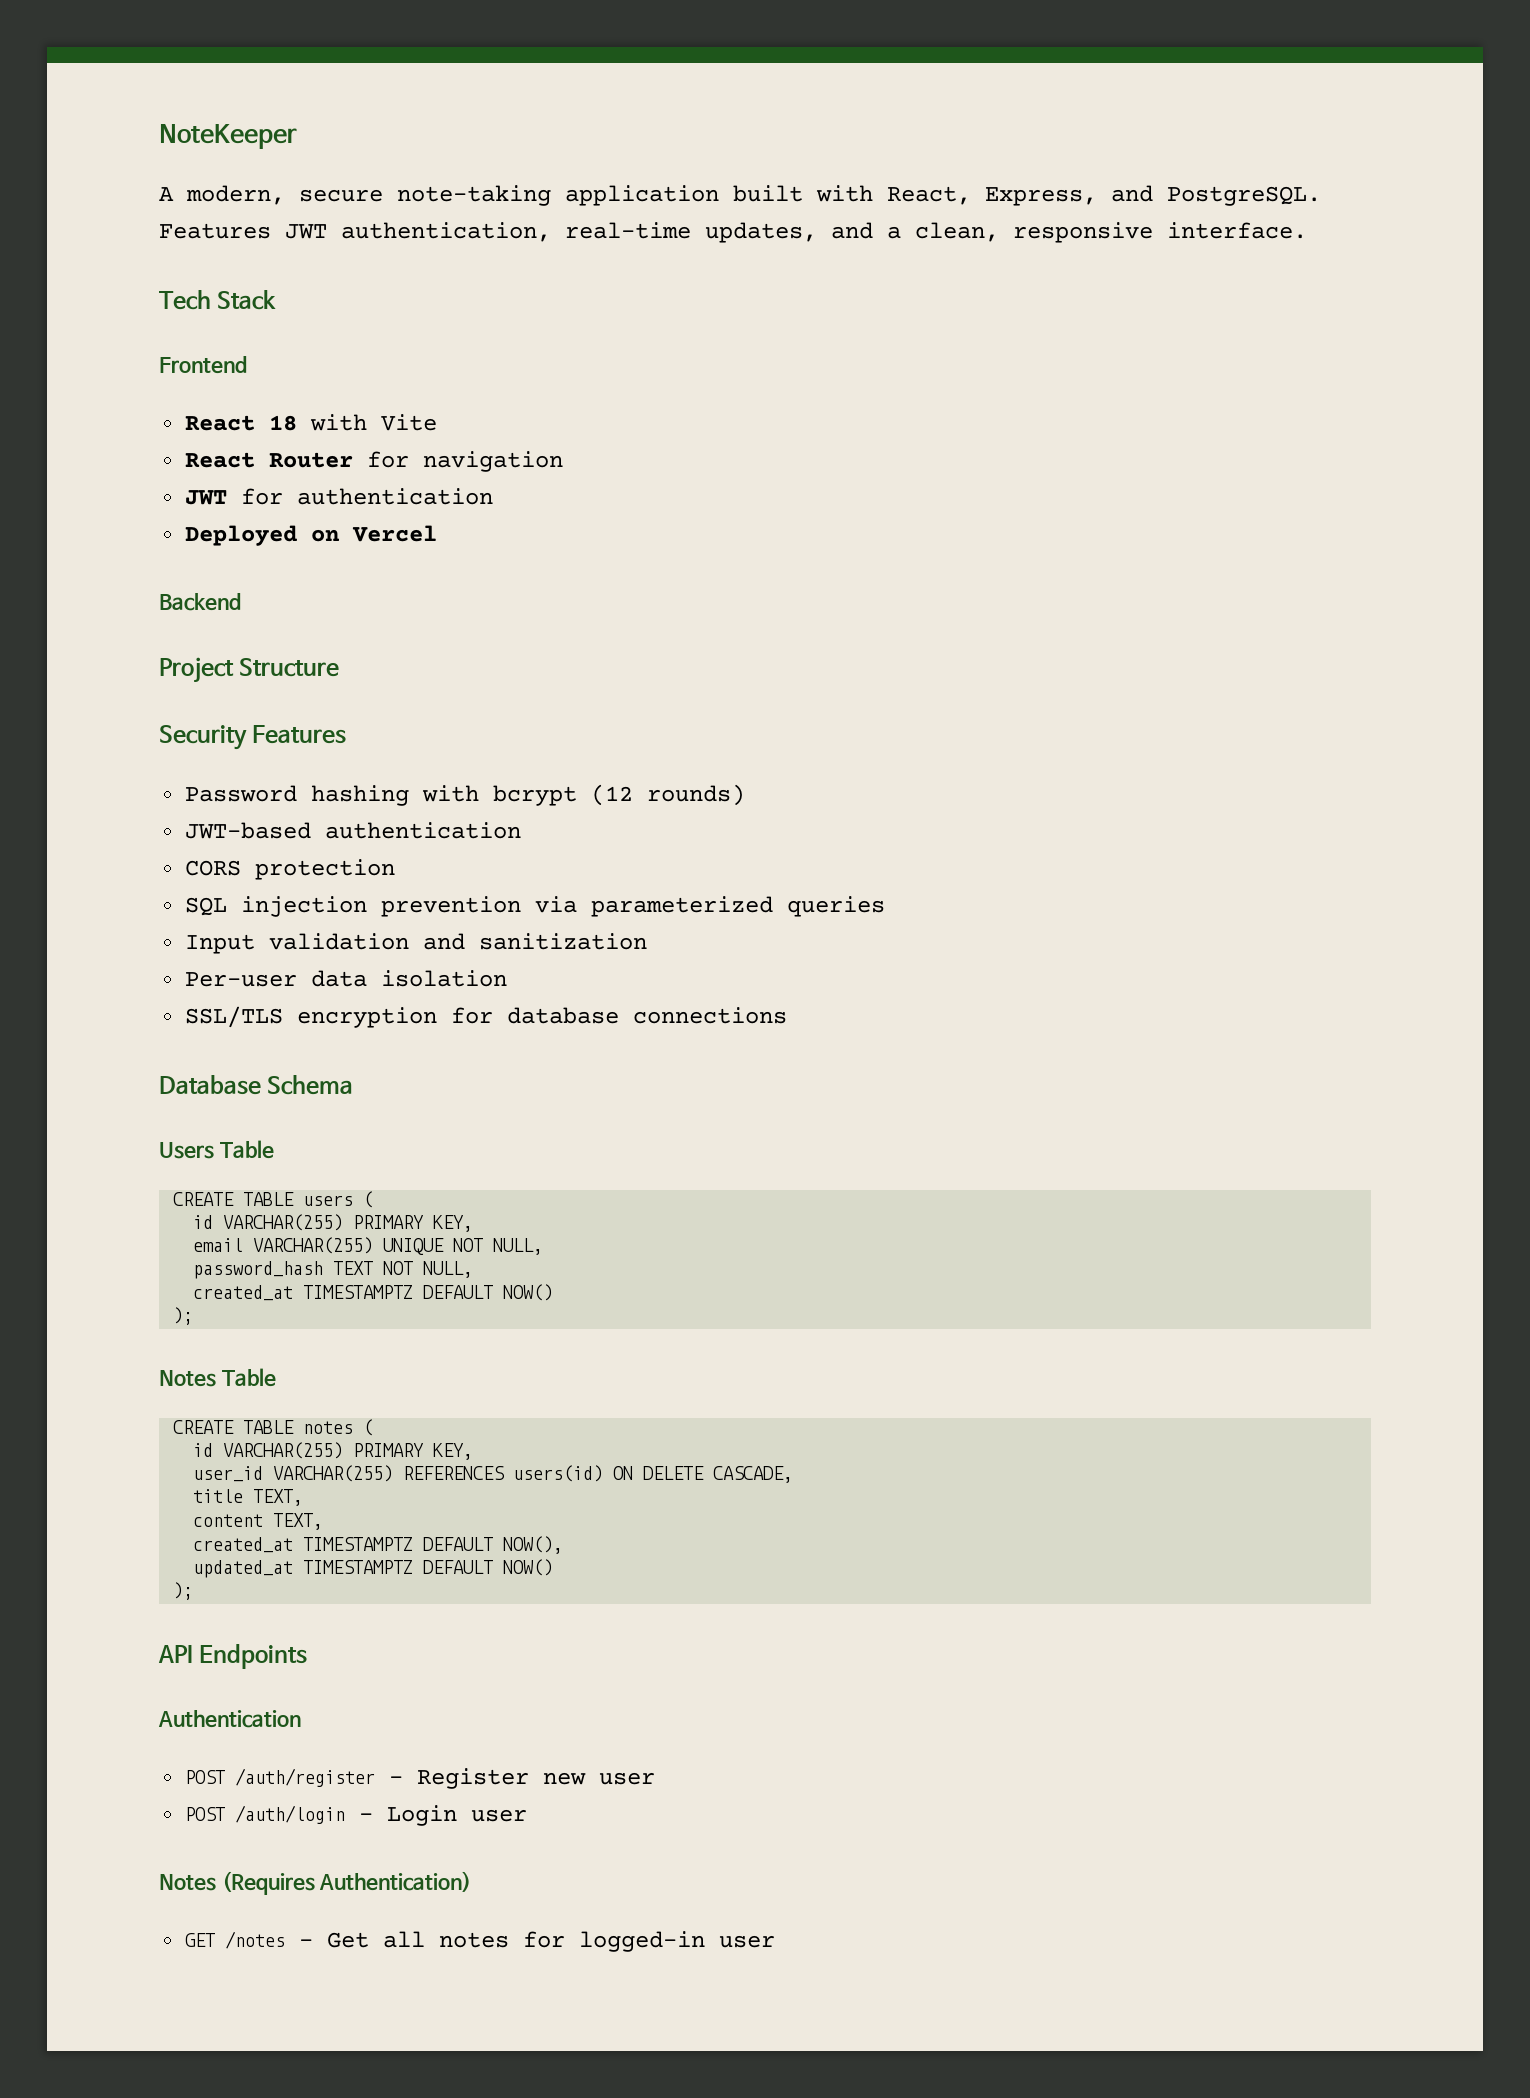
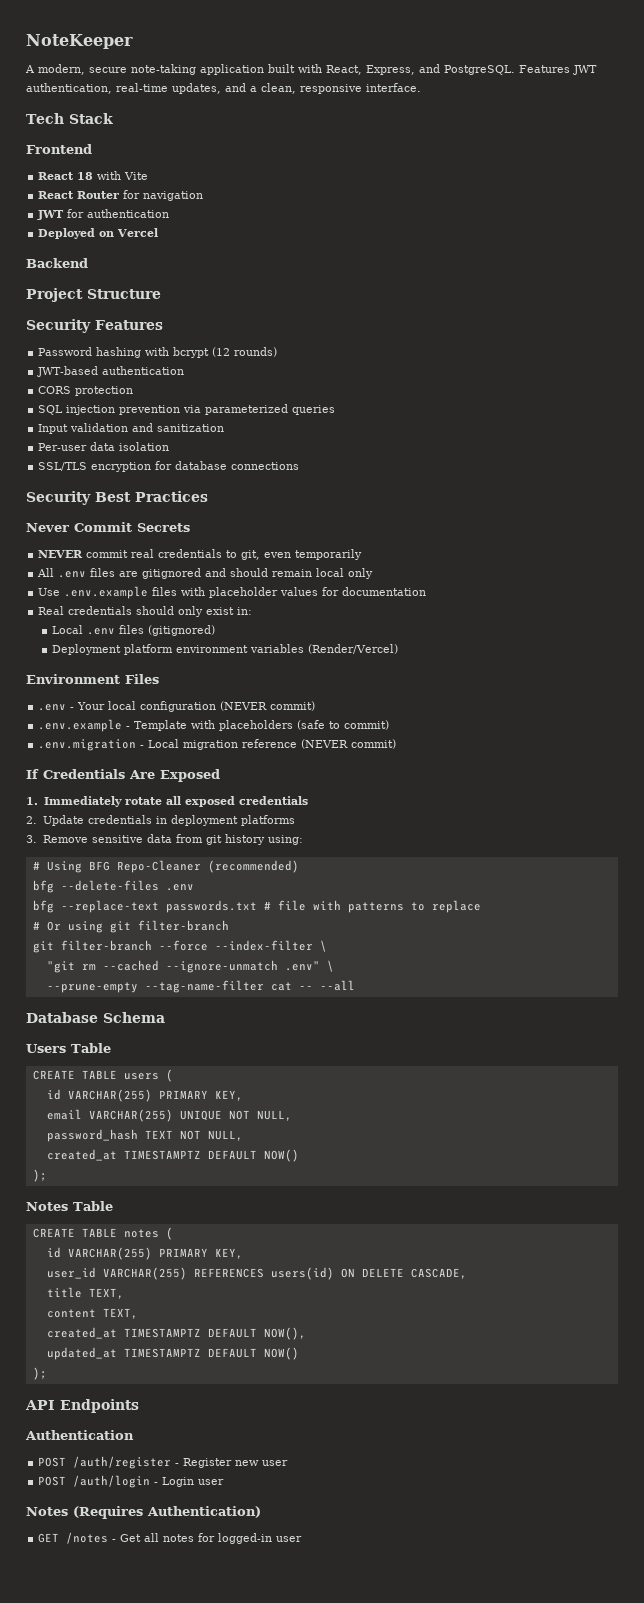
+ Security Best Practices
+ Never Commit Secrets
+ NEVER commit real credentials to git, even temporarily
+ All .env files are gitignored and should remain local only
+ Use .env.example files with placeholder values for documentation
+ Real credentials should only exist in:
+ Local .env files (gitignored)
+ Deployment platform environment variables (Render/Vercel)
+ Environment Files
+ .env - Your local configuration (NEVER commit)
+ .env.example - Template with placeholders (safe to commit)
+ .env.migration - Local migration reference (NEVER commit)
+ If Credentials Are Exposed
+ 1. Immediately rotate all exposed credentials
+ 2. Update credentials in deployment platforms
+ 3. Remove sensitive data from git history using:
+ # Using BFG Repo-Cleaner (recommended)
+ bfg --delete-files .env
+ bfg --replace-text passwords.txt # file with patterns to replace
+ # Or using git filter-branch
+ git filter-branch --force --index-filter \
+ "git rm --cached --ignore-unmatch .env" \
+ --prune-empty --tag-name-filter cat -- --all

